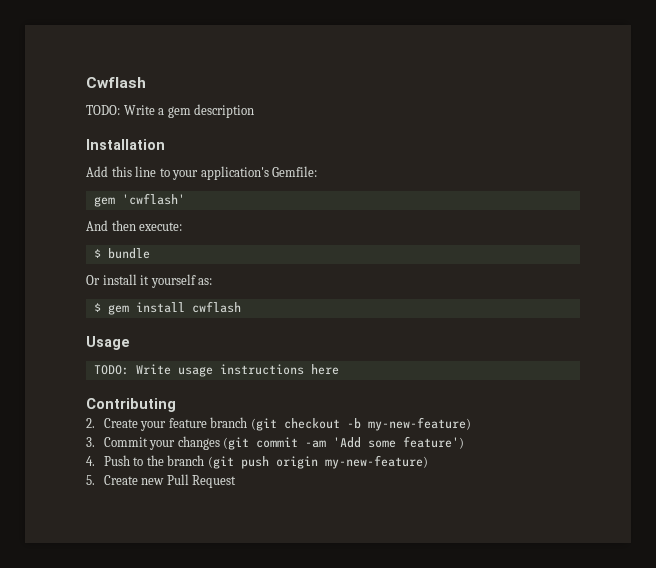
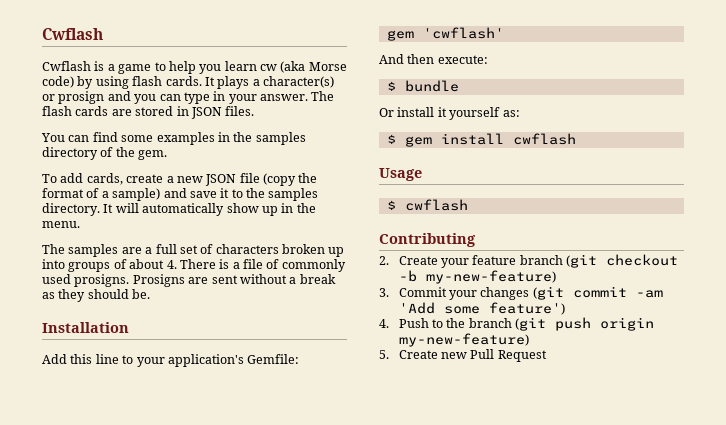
- TODO: Write a gem description
+ Cwflash is a game to help you learn cw (aka Morse code) by using flash cards. It plays a character(s) or prosign and you can type in your answer. The flash cards are stored in JSON files.
+ You can find some examples in the samples directory of the gem.
+ To add cards, create a new JSON file (copy the format of a sample) and save it to the samples directory. It will automatically show up in the menu.
+ The samples are a full set of characters broken up into groups of about 4. There is a file of commonly used prosigns. Prosigns are sent without a break as they should be.
- TODO: Write usage instructions here
+ $ cwflash

